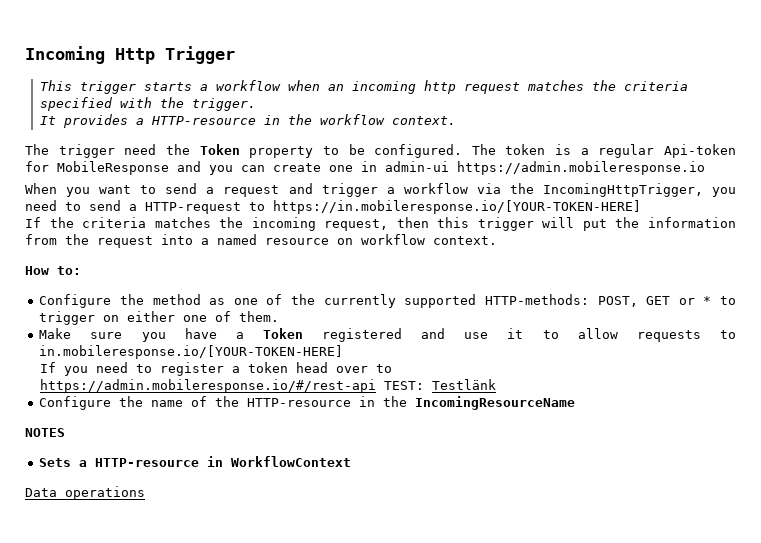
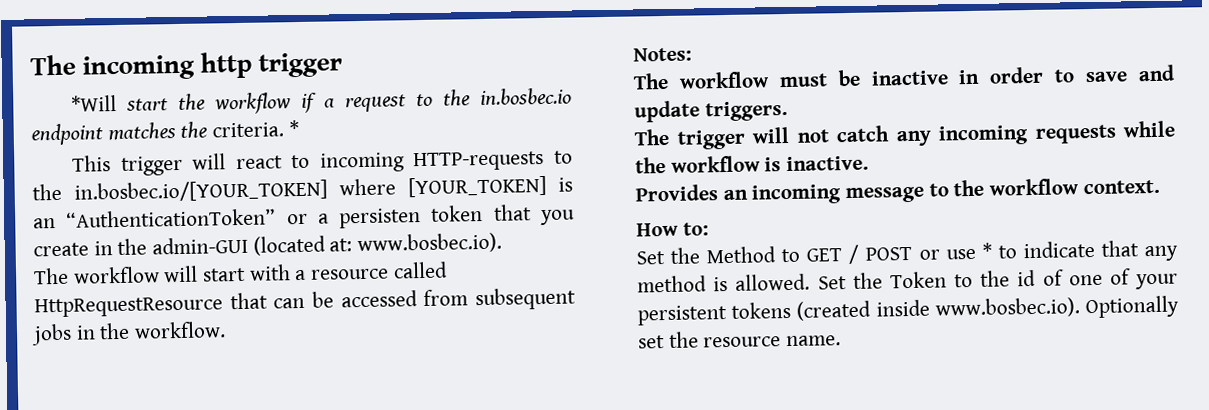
- Incoming Http Trigger
- This trigger starts a workflow when an incoming http request matches the criteria specified with the trigger.
- It provides a HTTP-resource in the workflow context.
- The trigger need the Token property to be configured. The token is a regular Api-token for MobileResponse and you can create one in admin-ui https://admin.mobileresponse.io
- When you want to send a request and trigger a workflow via the IncomingHttpTrigger, you need to send a HTTP-request to https://in.mobileresponse.io/[YOUR-TOKEN-HERE]
- If the criteria matches the incoming request, then this trigger will put the information from the request into a named resource on workflow context.
+ The incoming http trigger
+ *Will start the workflow if a request to the in.bosbec.io endpoint matches the criteria. *
+ This trigger will react to incoming HTTP-requests to the in.bosbec.io/[YOUR_TOKEN] where [YOUR_TOKEN] is an “AuthenticationToken” or a persisten token that you create in the admin-GUI (located at: www.bosbec.io).
+ The workflow will start with a resource called HttpRequestResource that can be accessed from subsequent jobs in the workflow.
+ Notes:
+ The workflow must be inactive in order to save and update triggers.
+ The trigger will not catch any incoming requests while the workflow is inactive.
+ Provides an incoming message to the workflow context.
  How to:
- Configure the method as one of the currently supported HTTP-methods: POST, GET or * to trigger on either one of them.
- Make sure you have a Token registered and use it to allow requests to in.mobileresponse.io/[YOUR-TOKEN-HERE]
- If you need to register a token head over to https://admin.mobileresponse.io/#/rest-api TEST: Testlänk
- Configure the name of the HTTP-resource in the IncomingResourceName
- NOTES
- Sets a HTTP-resource in WorkflowContext
- Data operations
+ Set the Method to GET / POST or use * to indicate that any method is allowed. Set the Token to the id of one of your persistent tokens (created inside www.bosbec.io). Optionally set the resource name.

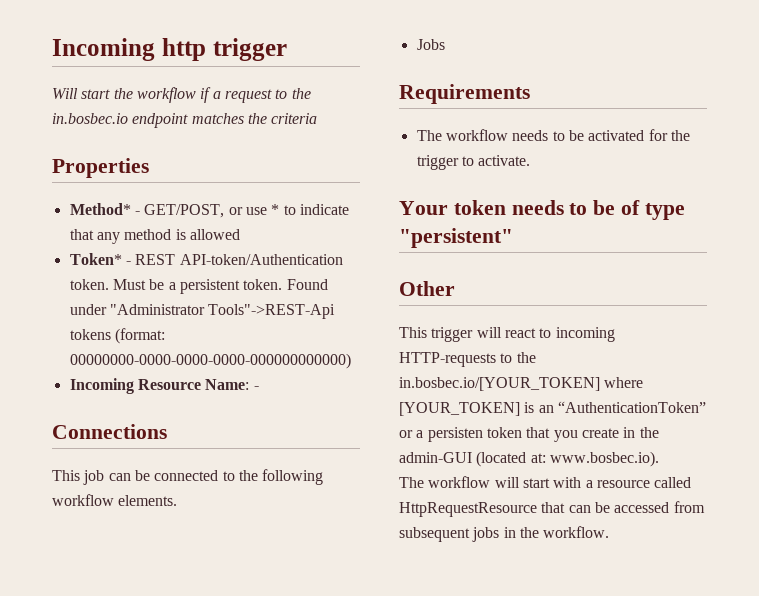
- The incoming http trigger
+ Incoming http trigger
- *Will start the workflow if a request to the in.bosbec.io endpoint matches the criteria. *
+ Will start the workflow if a request to the in.bosbec.io endpoint matches the criteria
+ Properties
+ Method* - GET/POST, or use * to indicate that any method is allowed
+ Token* - REST API-token/Authentication token. Must be a persistent token. Found under "Administrator Tools"->REST-Api tokens (format: 00000000-0000-0000-0000-000000000000)
+ Incoming Resource Name: -
+ Connections
+ This job can be connected to the following workflow elements.
+ Jobs
+ Requirements
+ The workflow needs to be activated for the trigger to activate.
+ Your token needs to be of type "persistent"
+ Other
- Notes:
- The workflow must be inactive in order to save and update triggers.
- The trigger will not catch any incoming requests while the workflow is inactive.
- Provides an incoming message to the workflow context.
- How to:
- Set the Method to GET / POST or use * to indicate that any method is allowed. Set the Token to the id of one of your persistent tokens (created inside www.bosbec.io). Optionally set the resource name.

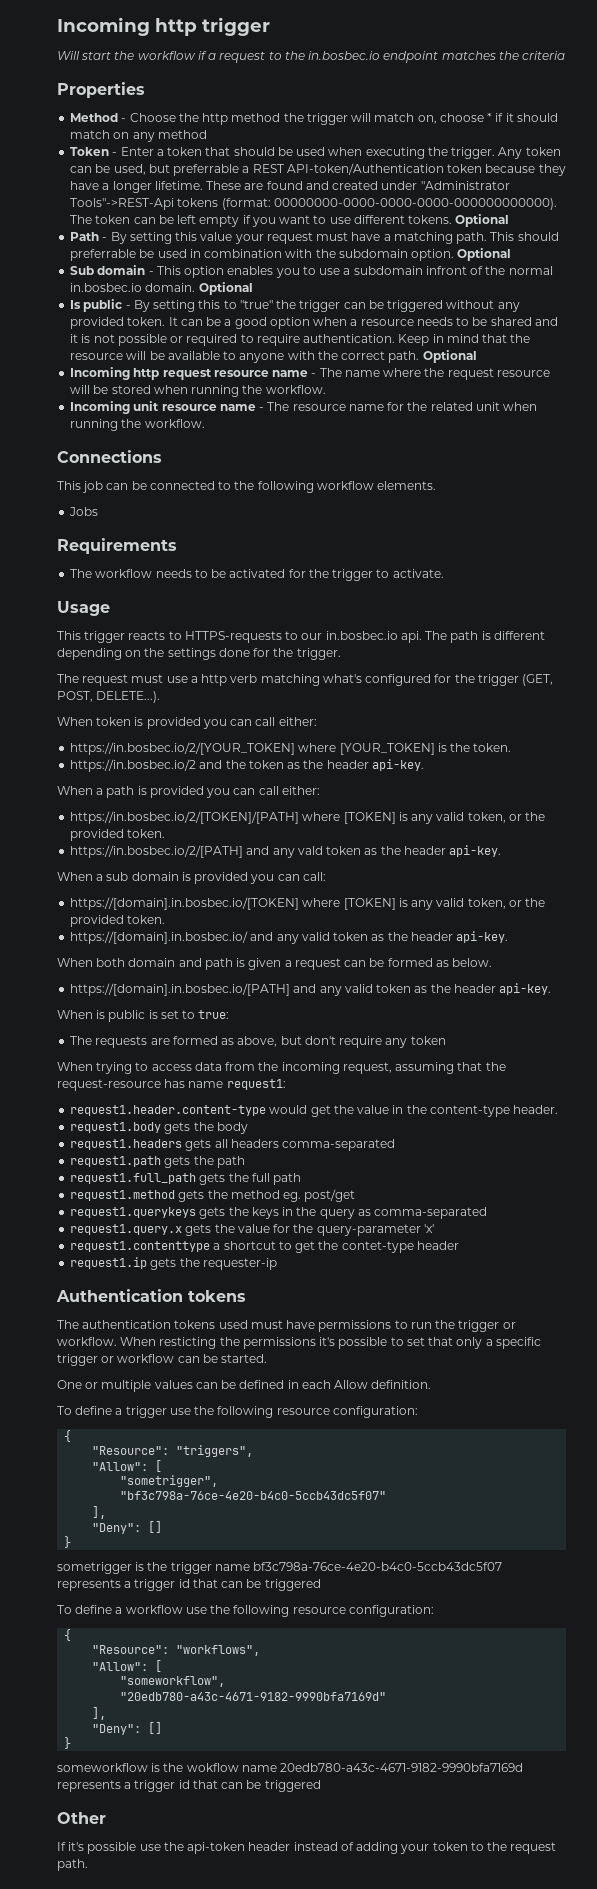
- Method* - GET/POST, or use * to indicate that any method is allowed
- Token* - REST API-token/Authentication token. Must be a persistent token. Found under "Administrator Tools"->REST-Api tokens (format: 00000000-0000-0000-0000-000000000000)
- Incoming Resource Name: -
+ Method - Choose the http method the trigger will match on, choose * if it should match on any method
+ Token - Enter a token that should be used when executing the trigger. Any token can be used, but preferrable a REST API-token/Authentication token because they have a longer lifetime. These are found and created under "Administrator Tools"->REST-Api tokens (format: 00000000-0000-0000-0000-000000000000). The token can be left empty if you want to use different tokens. Optional
+ Path - By setting this value your request must have a matching path. This should preferrable be used in combination with the subdomain option. Optional
+ Sub domain - This option enables you to use a subdomain infront of the normal in.bosbec.io domain. Optional
+ Is public - By setting this to "true" the trigger can be triggered without any provided token. It can be a good option when a resource needs to be shared and it is not possible or required to require authentication. Keep in mind that the resource will be available to anyone with the correct path. Optional
+ Incoming http request resource name - The name where the request resource will be stored when running the workflow.
+ Incoming unit resource name - The resource name for the related unit when running the workflow.
- Your token needs to be of type "persistent"
+ Usage
+ This trigger reacts to HTTPS-requests to our in.bosbec.io api. The path is different depending on the settings done for the trigger.
+ The request must use a http verb matching what's configured for the trigger (GET, POST, DELETE...).
+ When token is provided you can call either:
+ https://in.bosbec.io/2/[YOUR_TOKEN] where [YOUR_TOKEN] is the token.
+ https://in.bosbec.io/2 and the token as the header api-key.
+ When a path is provided you can call either:
+ https://in.bosbec.io/2/[TOKEN]/[PATH] where [TOKEN] is any valid token, or the provided token.
+ https://in.bosbec.io/2/[PATH] and any vald token as the header api-key.
+ When a sub domain is provided you can call:
+ https://[domain].in.bosbec.io/[TOKEN] where [TOKEN] is any valid token, or the provided token.
+ https://[domain].in.bosbec.io/ and any valid token as the header api-key.
+ When both domain and path is given a request can be formed as below.
+ https://[domain].in.bosbec.io/[PATH] and any valid token as the header api-key.
+ When is public is set to true:
+ The requests are formed as above, but don't require any token
+ When trying to access data from the incoming request, assuming that the request-resource has name request1:
+ request1.header.content-type would get the value in the content-type header.
+ request1.body gets the body
+ request1.headers gets all headers comma-separated
+ request1.path gets the path
+ request1.full_path gets the full path
+ request1.method gets the method eg. post/get
+ request1.querykeys gets the keys in the query as comma-separated
+ request1.query.x gets the value for the query-parameter 'x'
+ request1.contenttype a shortcut to get the contet-type header
+ request1.ip gets the requester-ip
+ Authentication tokens
+ The authentication tokens used must have permissions to run the trigger or workflow. When resticting the permissions it's possible to set that only a specific trigger or workflow can be started.
+ One or multiple values can be defined in each Allow definition.
+ To define a trigger use the following resource configuration:
+ {
+ "Resource": "triggers",
+ "Allow": [
+ "sometrigger",
+ "bf3c798a-76ce-4e20-b4c0-5ccb43dc5f07"
+ ],
+ "Deny": []
+ }
+ sometrigger is the trigger name bf3c798a-76ce-4e20-b4c0-5ccb43dc5f07 represents a trigger id that can be triggered
+ To define a workflow use the following resource configuration:
+ {
+ "Resource": "workflows",
+ "Allow": [
+ "someworkflow",
+ "20edb780-a43c-4671-9182-9990bfa7169d"
+ ],
+ "Deny": []
+ }
+ someworkflow is the wokflow name 20edb780-a43c-4671-9182-9990bfa7169d represents a trigger id that can be triggered
  Other
- This trigger will react to incoming HTTP-requests to the in.bosbec.io/[YOUR_TOKEN] where [YOUR_TOKEN] is an “AuthenticationToken” or a persisten token that you create in the admin-GUI (located at: www.bosbec.io).
- The workflow will start with a resource called HttpRequestResource that can be accessed from subsequent jobs in the workflow.
+ If it's possible use the api-token header instead of adding your token to the request path.

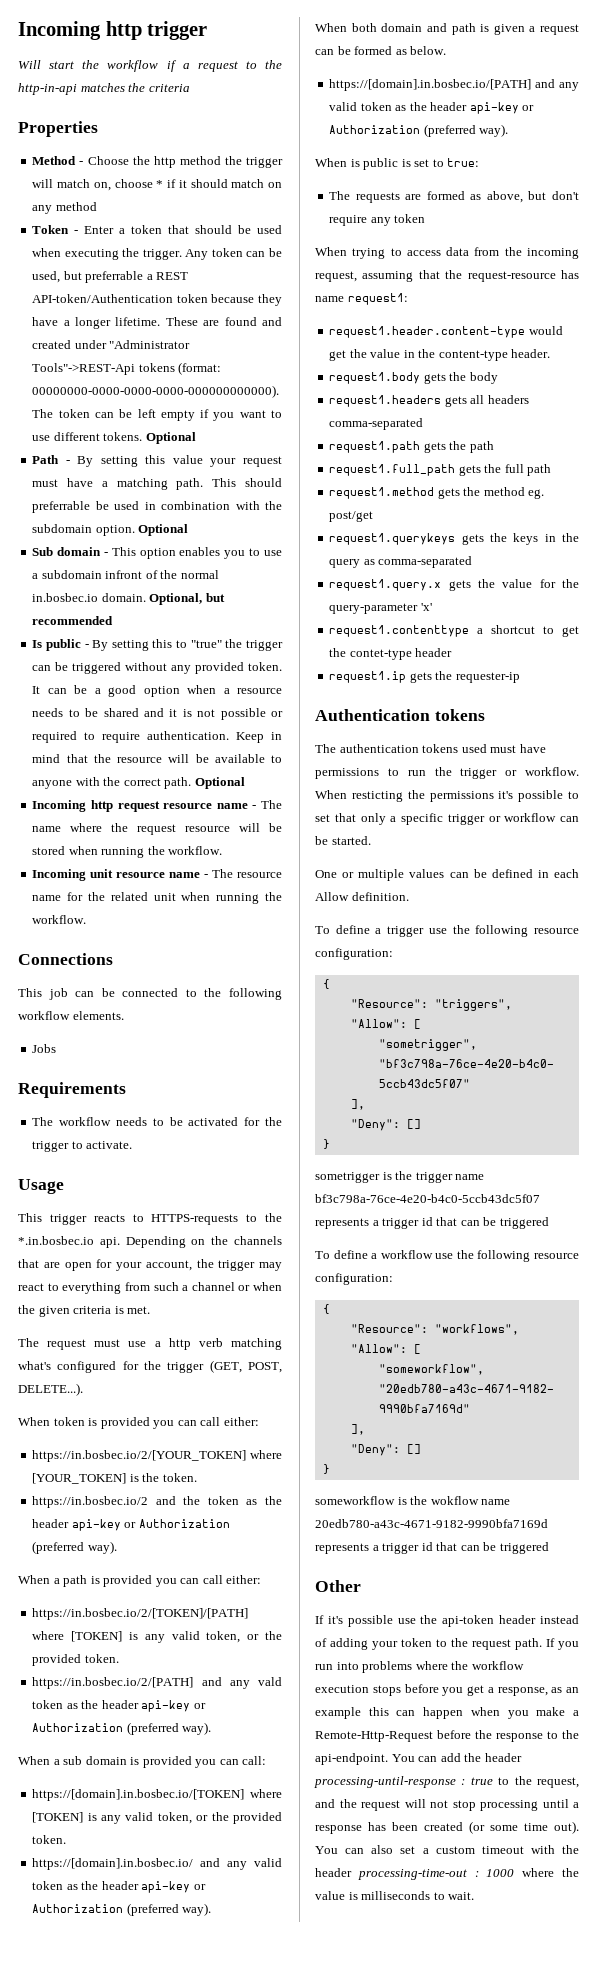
- Will start the workflow if a request to the in.bosbec.io endpoint matches the criteria
+ Will start the workflow if a request to the http-in-api matches the criteria
- Sub domain - This option enables you to use a subdomain infront of the normal in.bosbec.io domain. Optional
+ Sub domain - This option enables you to use a subdomain infront of the normal in.bosbec.io domain. Optional, but recommended
- This trigger reacts to HTTPS-requests to our in.bosbec.io api. The path is different depending on the settings done for the trigger.
+ This trigger reacts to HTTPS-requests to the *.in.bosbec.io api. Depending on the channels that are open for your account, the trigger may react to everything from such a channel or when the given criteria is met.
- https://in.bosbec.io/2 and the token as the header api-key.
+ https://in.bosbec.io/2 and the token as the header api-key or Authorization (preferred way).
- https://in.bosbec.io/2/[PATH] and any vald token as the header api-key.
+ https://in.bosbec.io/2/[PATH] and any vald token as the header api-key or Authorization (preferred way).
- https://[domain].in.bosbec.io/ and any valid token as the header api-key.
+ https://[domain].in.bosbec.io/ and any valid token as the header api-key or Authorization (preferred way).
- https://[domain].in.bosbec.io/[PATH] and any valid token as the header api-key.
+ https://[domain].in.bosbec.io/[PATH] and any valid token as the header api-key or Authorization (preferred way).
+ If you run into problems where the workflow execution stops before you get a response, as an example this can happen when you make a Remote-Http-Request before the response to the api-endpoint. You can add the header processing-until-response : true to the request, and the request will not stop processing until a response has been created (or some time out). You can also set a custom timeout with the header processing-time-out : 1000 where the value is milliseconds to wait.

